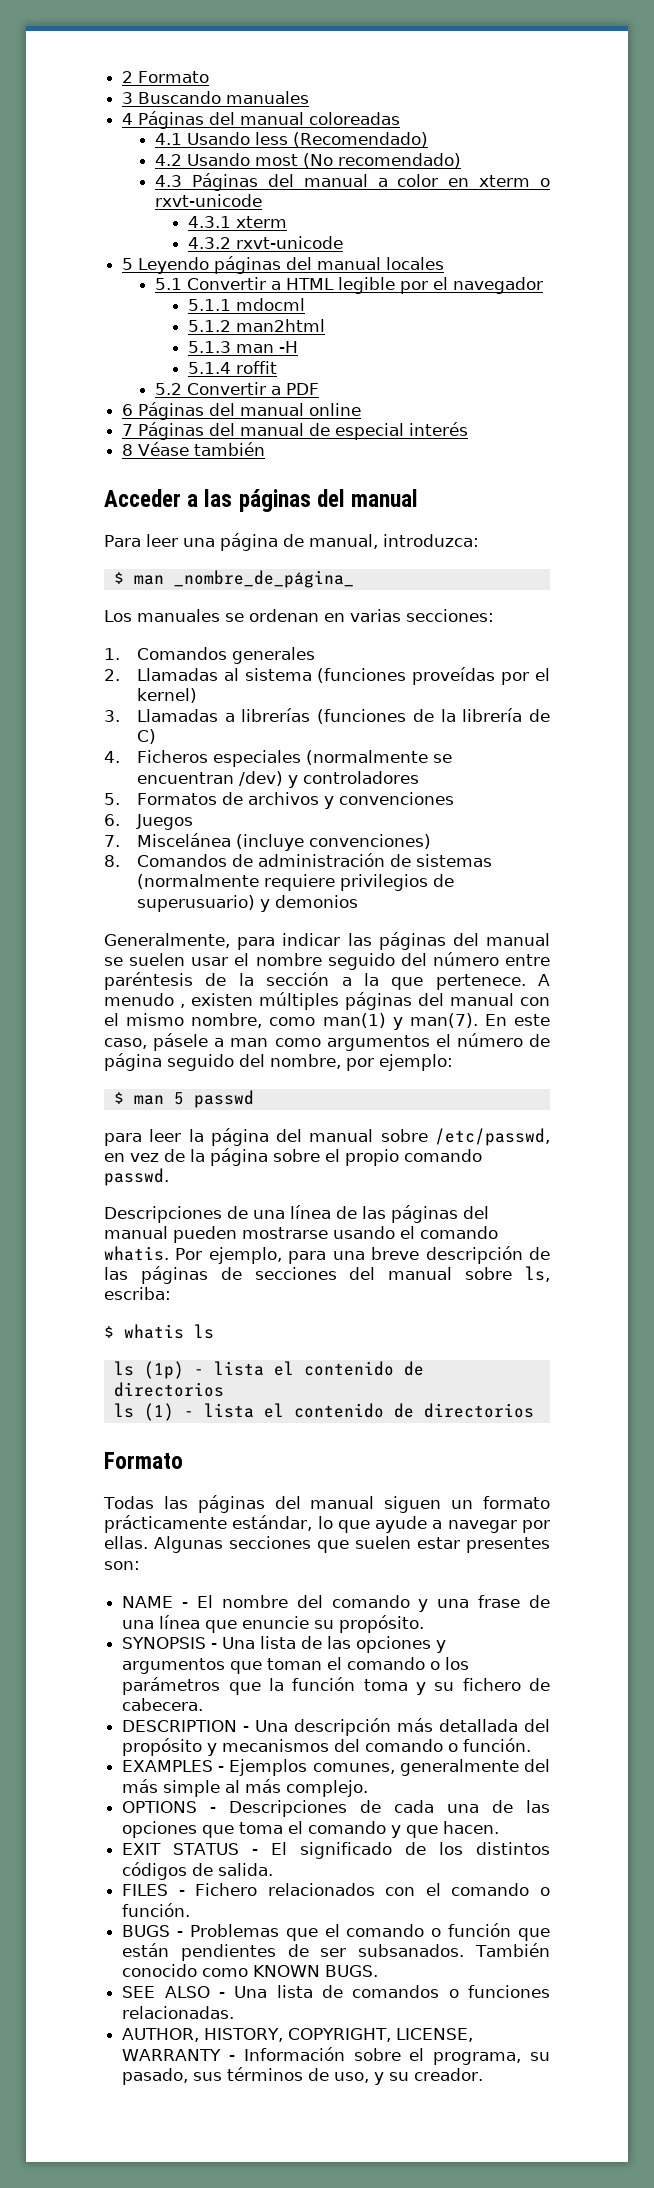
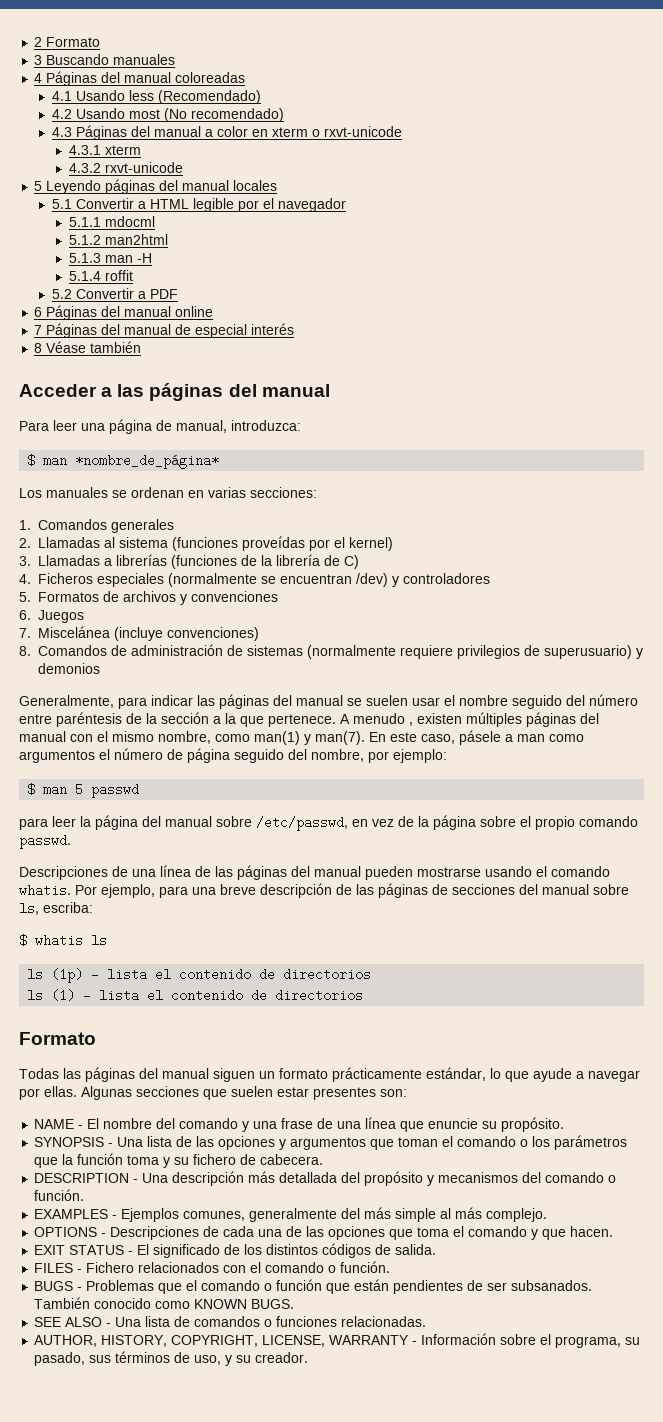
- $ man _nombre_de_página_
+ $ man *nombre_de_página*

